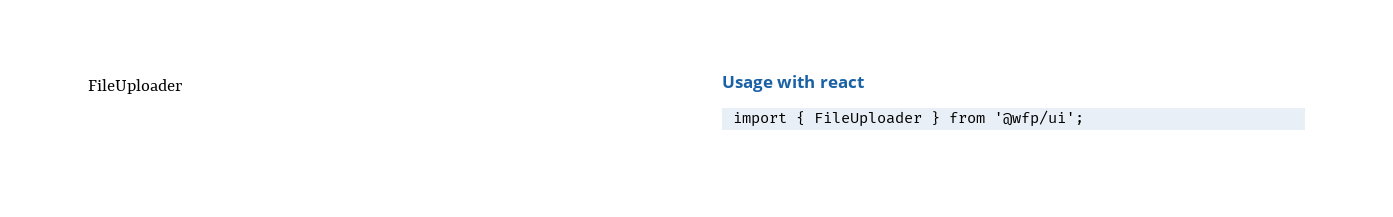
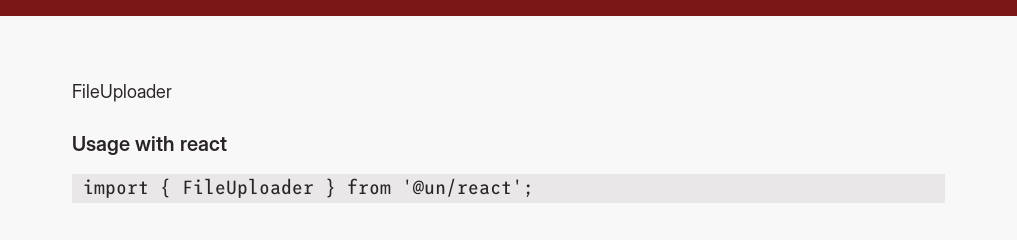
- import { FileUploader } from '@wfp/ui';
+ import { FileUploader } from '@un/react';

